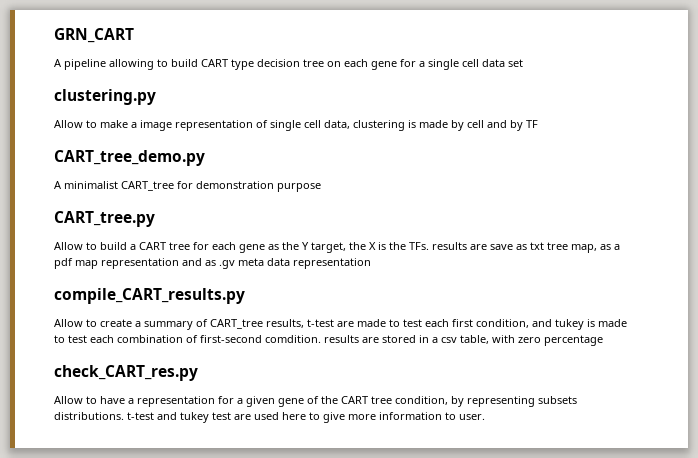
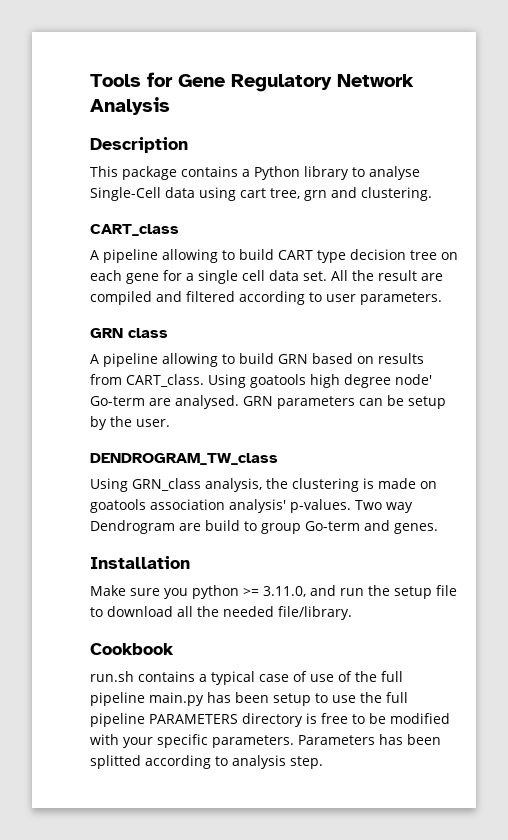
- GRN_CART
+ Tools for Gene Regulatory Network Analysis
+ Description
+ This package contains a Python library to analyse Single-Cell data using cart tree, grn and clustering.
+ CART_class
- A pipeline allowing to build CART type decision tree on each gene for a single cell data set
- clustering.py
- Allow to make a image representation of single cell data, clustering is made by cell and by TF
- CART_tree_demo.py
- A minimalist CART_tree for demonstration purpose
- CART_tree.py
- Allow to build a CART tree for each gene as the Y target, the X is the TFs. results are save as txt tree map, as a pdf map representation and as .gv meta data representation
- compile_CART_results.py
- Allow to create a summary of CART_tree results, t-test are made to test each first condition, and tukey is made to test each combination of first-second comdition. results are stored in a csv table, with zero percentage
- check_CART_res.py
- Allow to have a representation for a given gene of the CART tree condition, by representing subsets distributions. t-test and tukey test are used here to give more information to user.
+ A pipeline allowing to build CART type decision tree on each gene for a single cell data set. All the result are compiled and filtered according to user parameters.
+ GRN class
+ A pipeline allowing to build GRN based on results from CART_class. Using goatools high degree node' Go-term are analysed. GRN parameters can be setup by the user.
+ DENDROGRAM_TW_class
+ Using GRN_class analysis, the clustering is made on goatools association analysis' p-values. Two way Dendrogram are build to group Go-term and genes.
+ Installation
+ Make sure you python >= 3.11.0, and run the setup file to download all the needed file/library.
+ Cookbook
+ run.sh contains a typical case of use of the full pipeline main.py has been setup to use the full pipeline PARAMETERS directory is free to be modified with your specific parameters. Parameters has been splitted according to analysis step.

